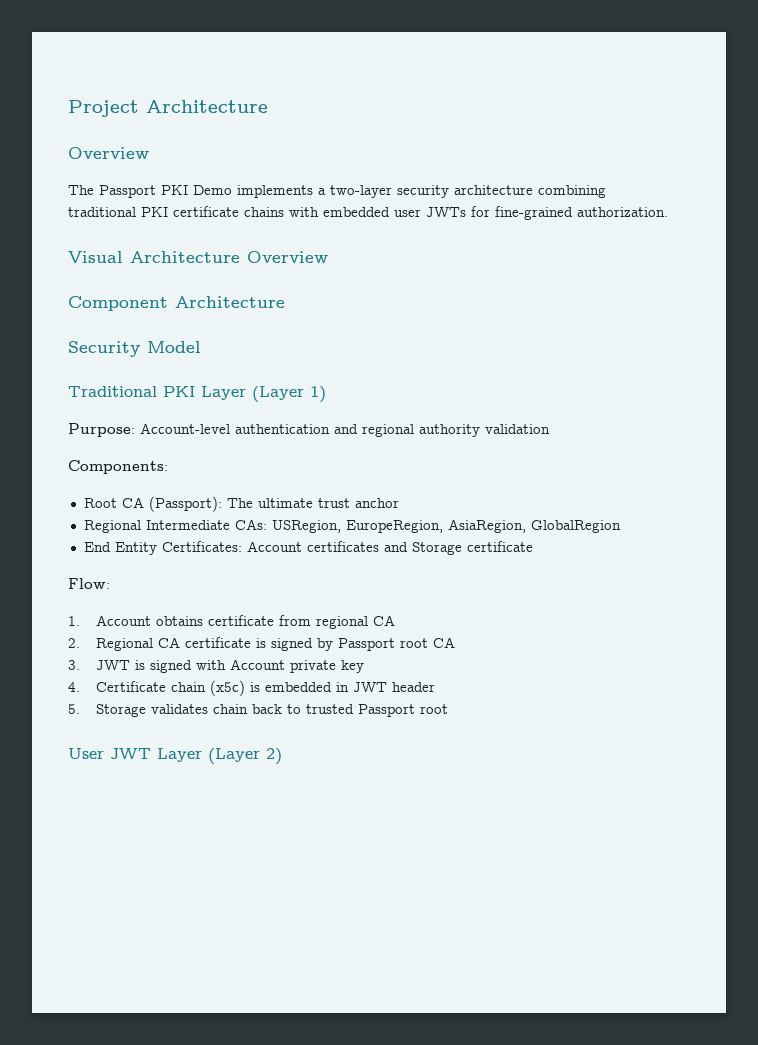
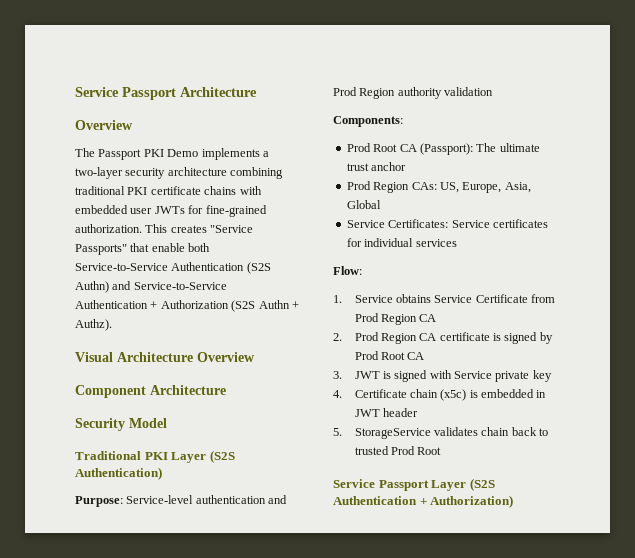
- Project Architecture
+ Service Passport Architecture
+ This creates "Service Passports" that enable both Service-to-Service Authentication (S2S Authn) and Service-to-Service Authentication + Authorization (S2S Authn + Authz).
- Traditional PKI Layer (Layer 1)
+ Traditional PKI Layer (S2S Authentication)
- Purpose: Account-level authentication and regional authority validation
+ Purpose: Service-level authentication and Prod Region authority validation
- Root CA (Passport): The ultimate trust anchor
+ Prod Root CA (Passport): The ultimate trust anchor
- Regional Intermediate CAs: USRegion, EuropeRegion, AsiaRegion, GlobalRegion
- End Entity Certificates: Account certificates and Storage certificate
+ Prod Region CAs: US, Europe, Asia, Global
+ Service Certificates: Service certificates for individual services
  Flow:
- 1. Account obtains certificate from regional CA
+ 1. Service obtains Service Certificate from Prod Region CA
- 2. Regional CA certificate is signed by Passport root CA
+ 2. Prod Region CA certificate is signed by Prod Root CA
- 3. JWT is signed with Account private key
+ 3. JWT is signed with Service private key
- 5. Storage validates chain back to trusted Passport root
- User JWT Layer (Layer 2)
+ 5. StorageService validates chain back to trusted Prod Root
+ Service Passport Layer (S2S Authentication + Authorization)

